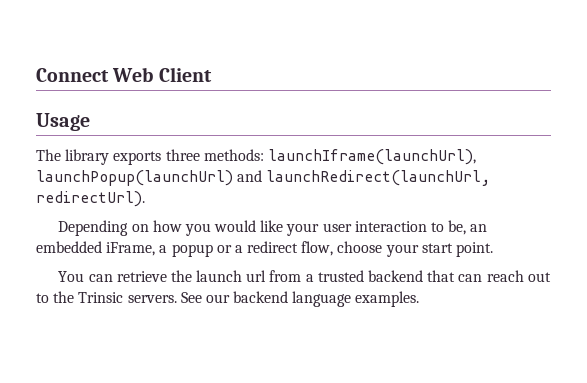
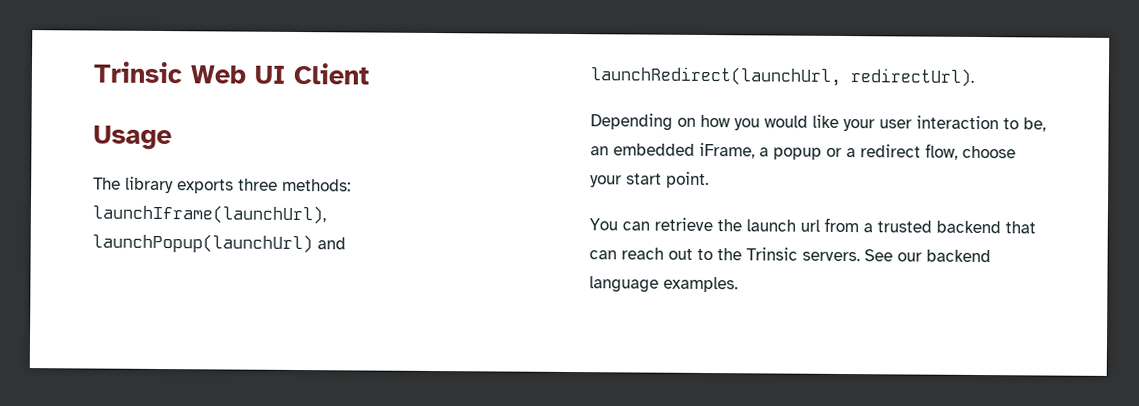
- Connect Web Client
+ Trinsic Web UI Client

